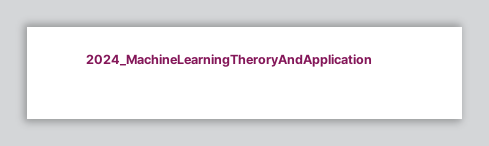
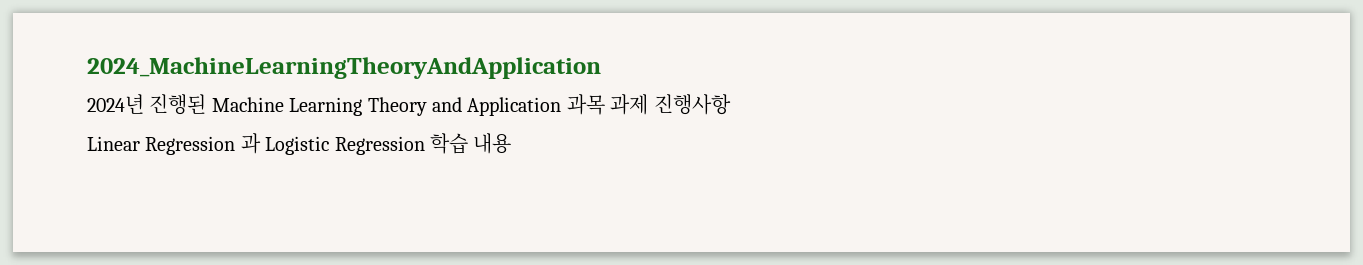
- 2024_MachineLearningTheroryAndApplication
+ 2024_MachineLearningTheoryAndApplication
+ 2024년 진행된 Machine Learning Theory and Application 과목 과제 진행사항
+ Linear Regression 과 Logistic Regression 학습 내용

